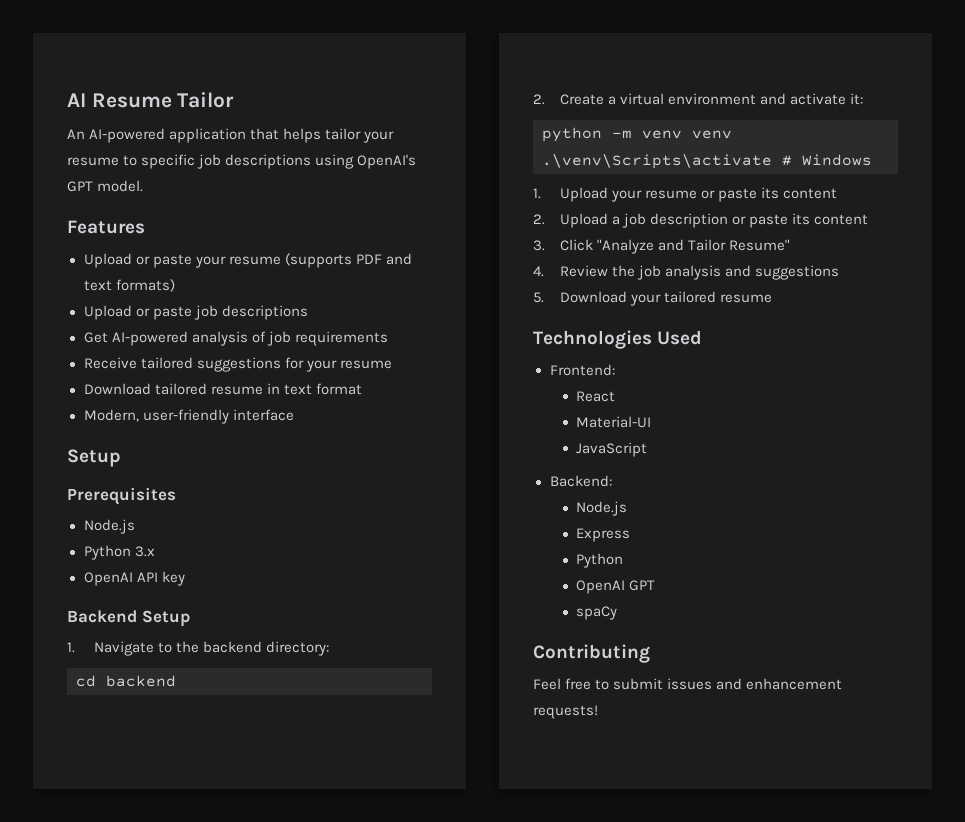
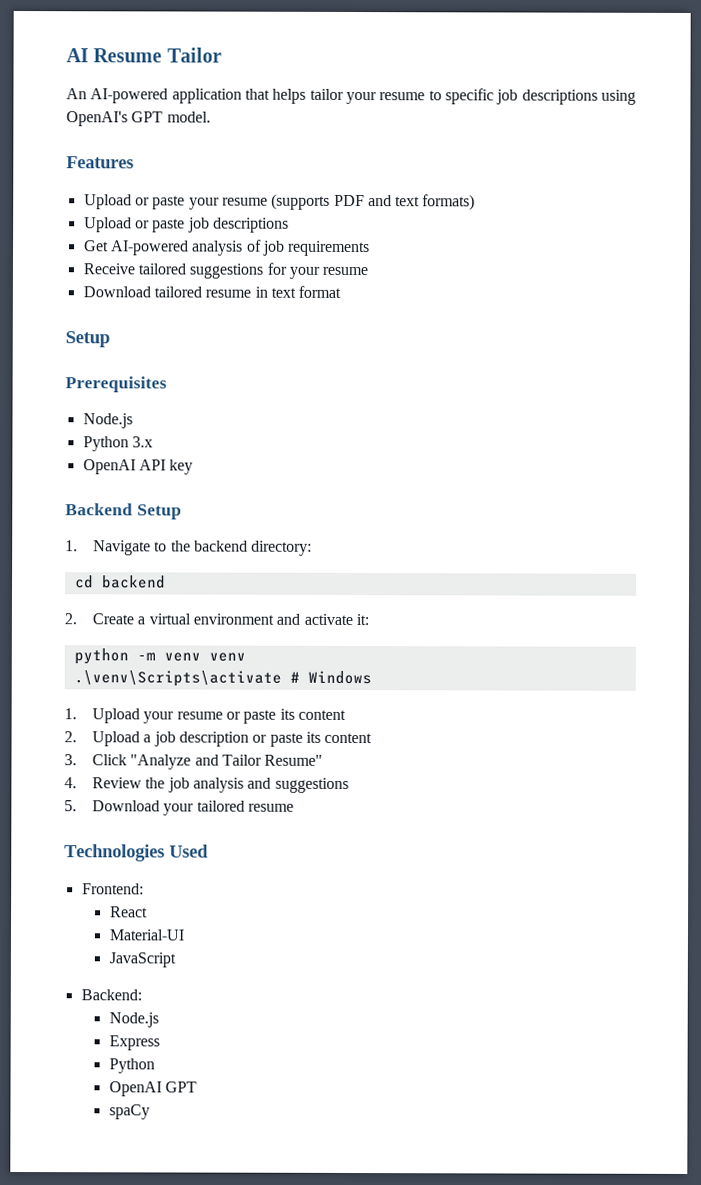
- Modern, user-friendly interface
- Contributing
- Feel free to submit issues and enhancement requests!

